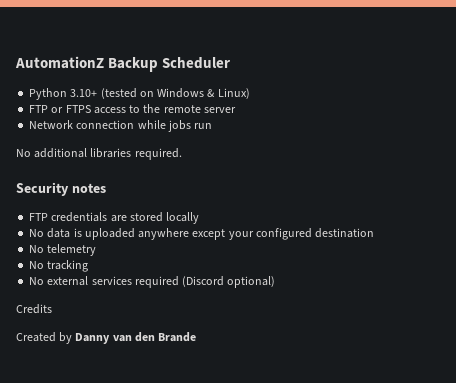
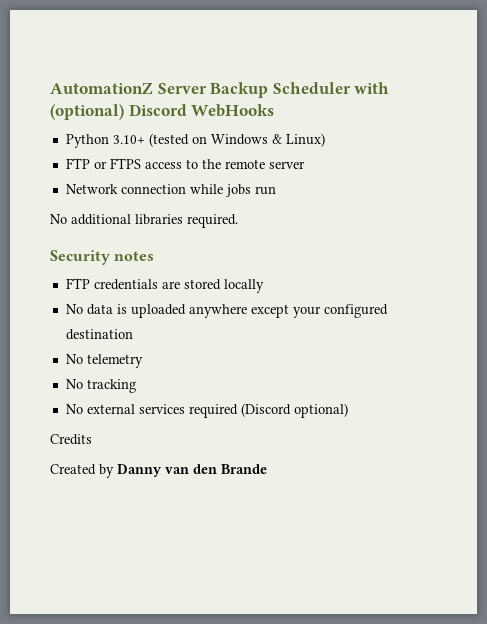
- AutomationZ Backup Scheduler
+ AutomationZ Server Backup Scheduler with (optional) Discord WebHooks

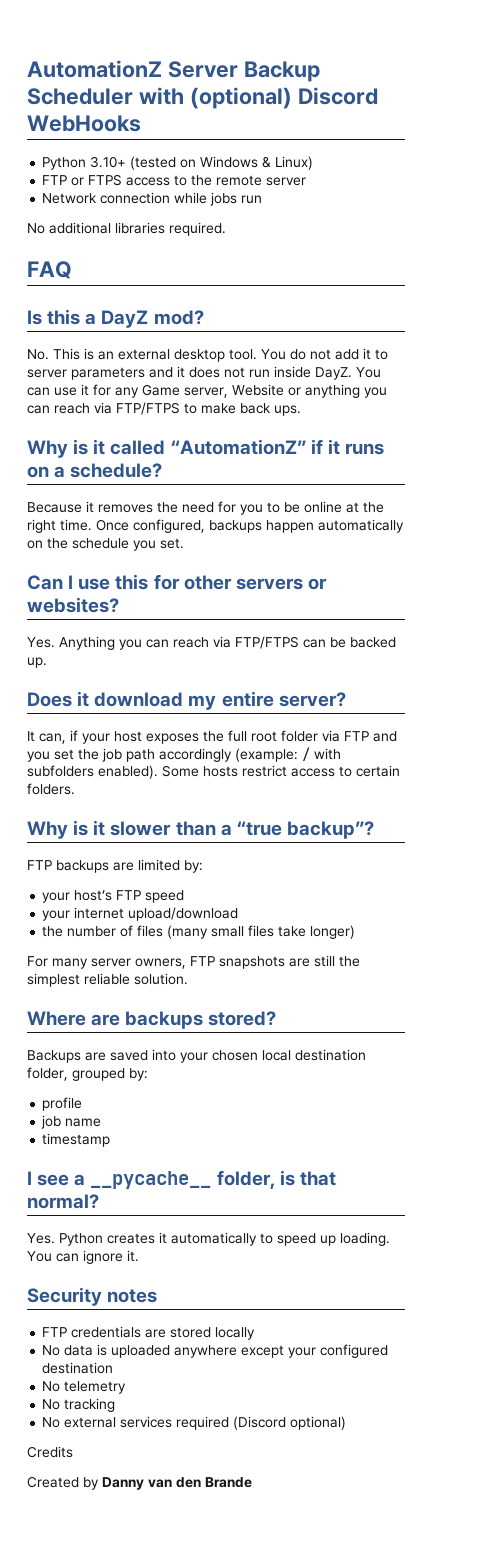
+ FAQ
+ Is this a DayZ mod?
+ No. This is an external desktop tool. You do not add it to server parameters and it does not run inside DayZ. You can use it for any Game server, Website or anything you can reach via FTP/FTPS to make back ups.
+ Why is it called “AutomationZ” if it runs on a schedule?
+ Because it removes the need for you to be online at the right time. Once configured, backups happen automatically on the schedule you set.
+ Can I use this for other servers or websites?
+ Yes. Anything you can reach via FTP/FTPS can be backed up.
+ Does it download my entire server?
+ It can, if your host exposes the full root folder via FTP and you set the job path accordingly (example: / with subfolders enabled). Some hosts restrict access to certain folders.
+ Why is it slower than a “true backup”?
+ FTP backups are limited by:
+ your host’s FTP speed
+ your internet upload/download
+ the number of files (many small files take longer)
+ For many server owners, FTP snapshots are still the simplest reliable solution.
+ Where are backups stored?
+ Backups are saved into your chosen local destination folder, grouped by:
+ profile
+ job name
+ timestamp
+ I see a __pycache__ folder, is that normal?
+ Yes. Python creates it automatically to speed up loading. You can ignore it.

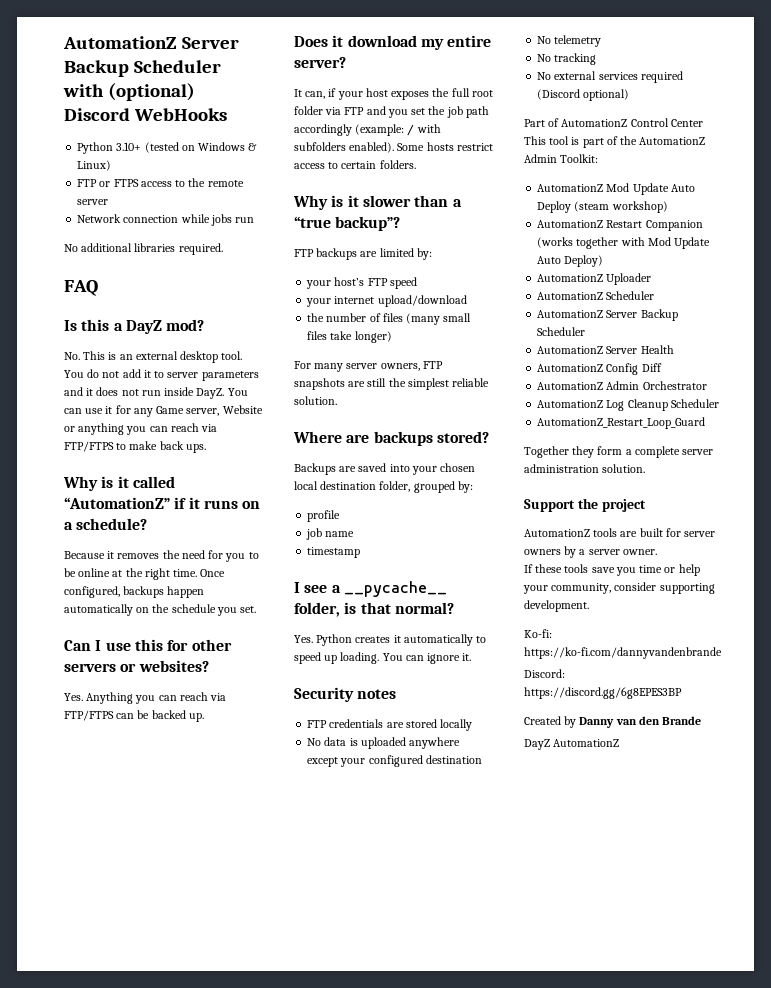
- Credits
+ Part of AutomationZ Control Center This tool is part of the AutomationZ Admin Toolkit:
+ AutomationZ Mod Update Auto Deploy (steam workshop)
+ AutomationZ Restart Companion (works together with Mod Update Auto Deploy)
+ AutomationZ Uploader
+ AutomationZ Scheduler
+ AutomationZ Server Backup Scheduler
+ AutomationZ Server Health
+ AutomationZ Config Diff
+ AutomationZ Admin Orchestrator
+ AutomationZ Log Cleanup Scheduler
+ AutomationZ_Restart_Loop_Guard
+ Together they form a complete server administration solution.
+ Support the project
+ AutomationZ tools are built for server owners by a server owner.
+ If these tools save you time or help your community, consider supporting development.
+ Ko-fi: https://ko-fi.com/dannyvandenbrande
+ Discord: https://discord.gg/6g8EPES3BP
+ DayZ AutomationZ

